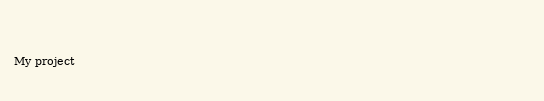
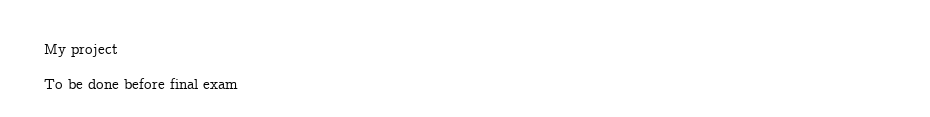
+ To be done before final exam

